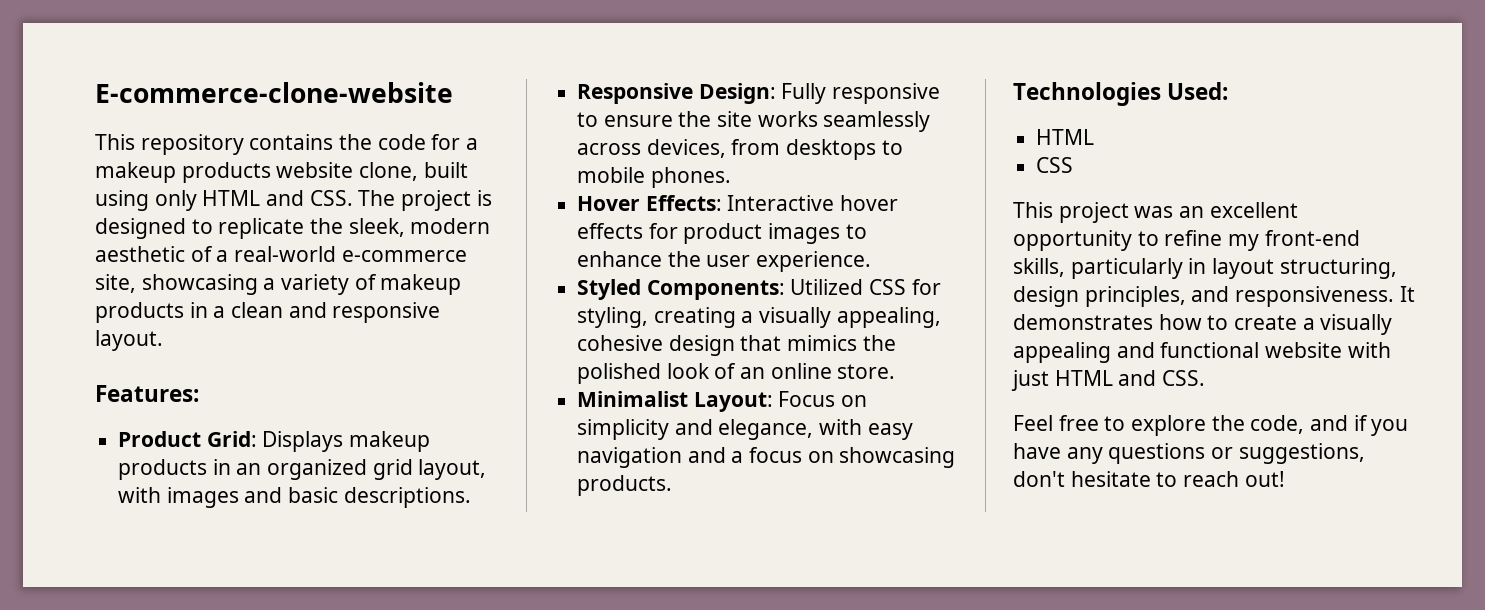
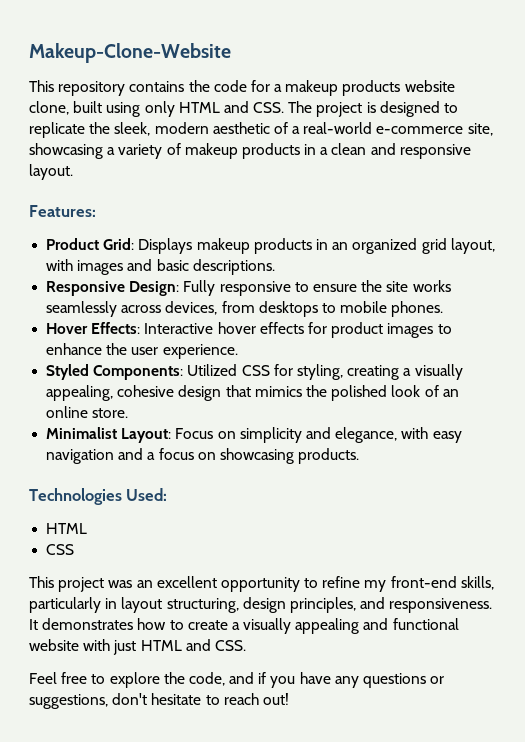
- E-commerce-clone-website
+ Makeup-Clone-Website

